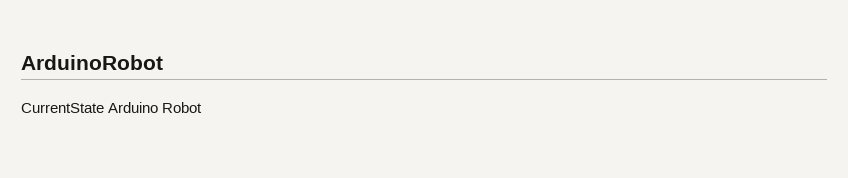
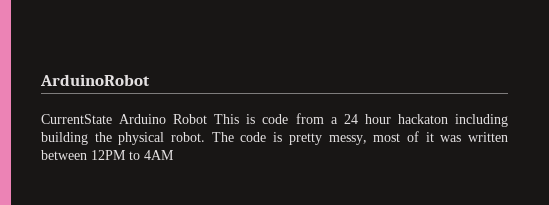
- CurrentState Arduino Robot
+ CurrentState Arduino Robot This is code from a 24 hour hackaton including building the physical robot. The code is pretty messy, most of it was written between 12PM to 4AM

